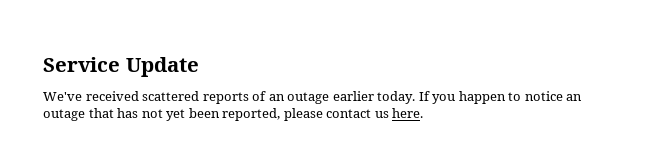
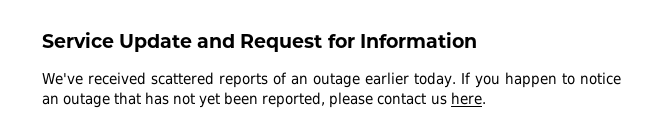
- Service Update
+ Service Update and Request for Information

